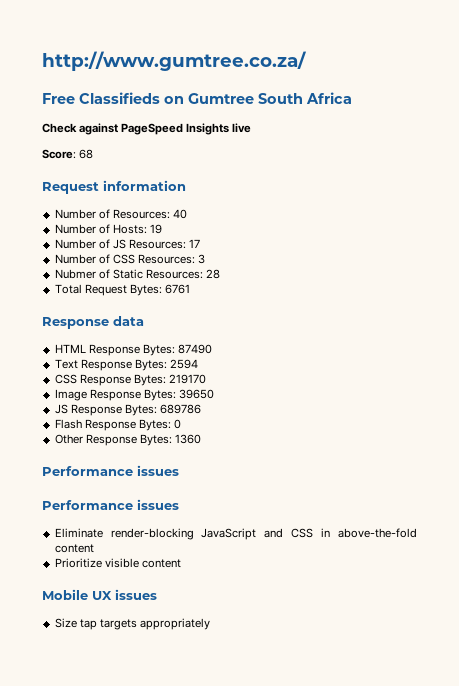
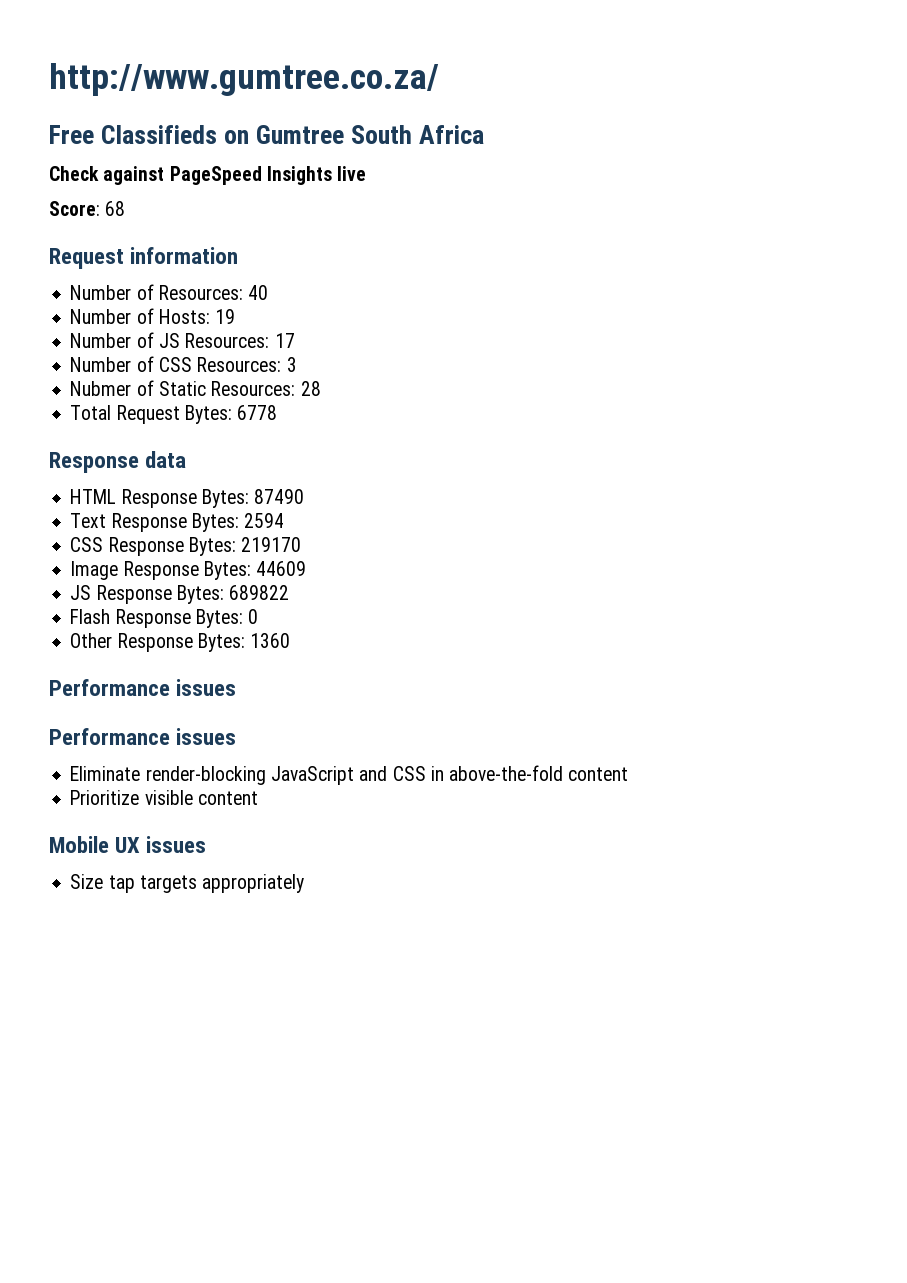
- Total Request Bytes: 6761
+ Total Request Bytes: 6778
- Image Response Bytes: 39650
+ Image Response Bytes: 44609
- JS Response Bytes: 689786
+ JS Response Bytes: 689822

